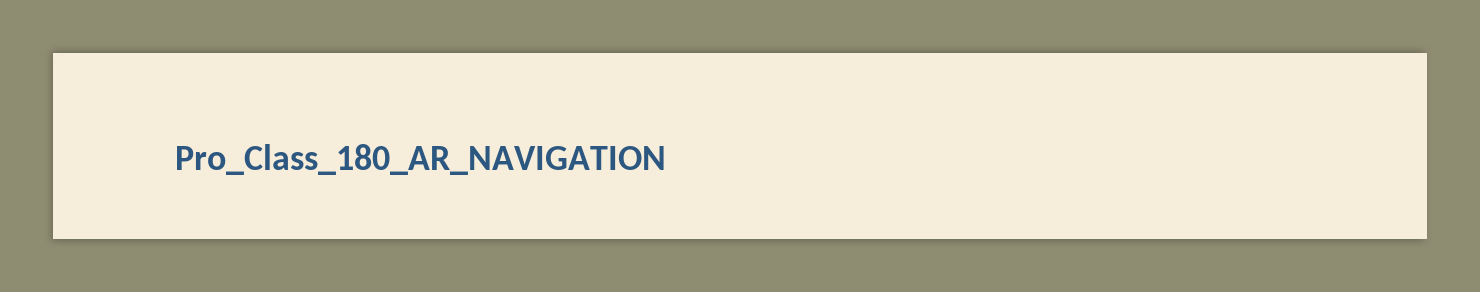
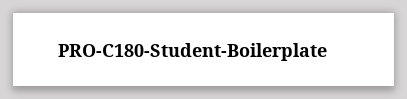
- Pro_Class_180_AR_NAVIGATION
+ PRO-C180-Student-Boilerplate

